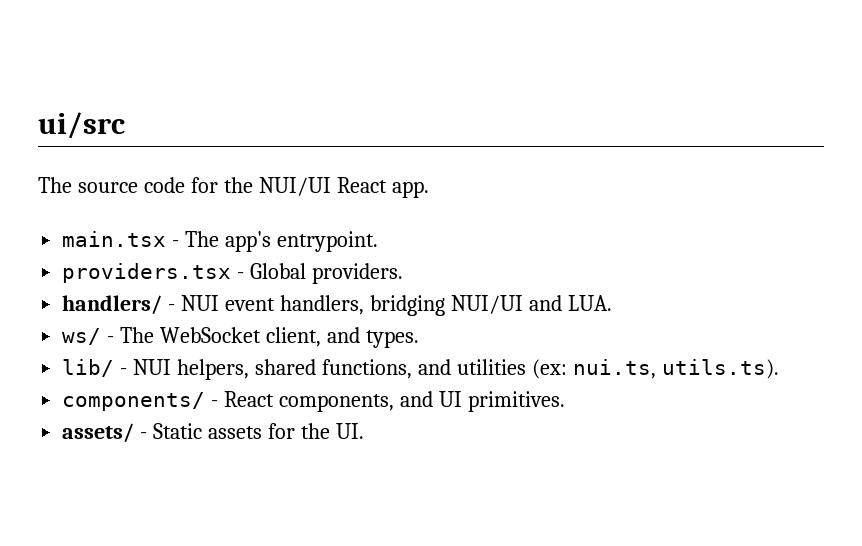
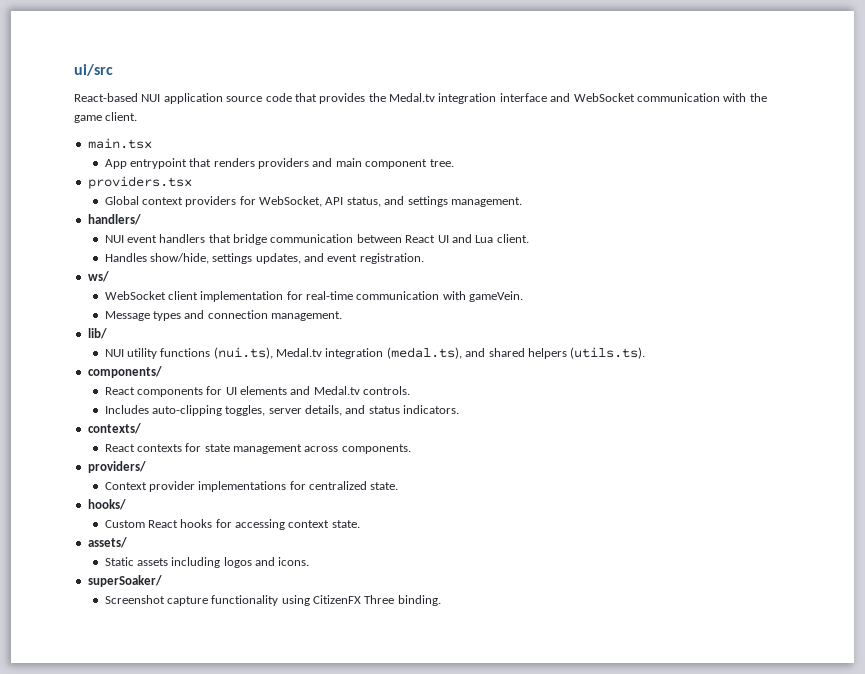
- The source code for the NUI/UI React app.
- main.tsx - The app's entrypoint.
- providers.tsx - Global providers.
+ React-based NUI application source code that provides the Medal.tv integration interface and WebSocket communication with the game client.
+ main.tsx
+ App entrypoint that renders providers and main component tree.
+ providers.tsx
+ Global context providers for WebSocket, API status, and settings management.
- handlers/ - NUI event handlers, bridging NUI/UI and LUA.
- ws/ - The WebSocket client, and types.
- lib/ - NUI helpers, shared functions, and utilities (ex: nui.ts, utils.ts).
- components/ - React components, and UI primitives.
+ handlers/
+ NUI event handlers that bridge communication between React UI and Lua client.
+ Handles show/hide, settings updates, and event registration.
+ ws/
+ WebSocket client implementation for real-time communication with gameVein.
+ Message types and connection management.
+ lib/
+ NUI utility functions (nui.ts), Medal.tv integration (medal.ts), and shared helpers (utils.ts).
+ components/
+ React components for UI elements and Medal.tv controls.
+ Includes auto-clipping toggles, server details, and status indicators.
+ contexts/
+ React contexts for state management across components.
+ providers/
+ Context provider implementations for centralized state.
+ hooks/
+ Custom React hooks for accessing context state.
- assets/ - Static assets for the UI.
+ assets/
+ Static assets including logos and icons.
+ superSoaker/
+ Screenshot capture functionality using CitizenFX Three binding.

